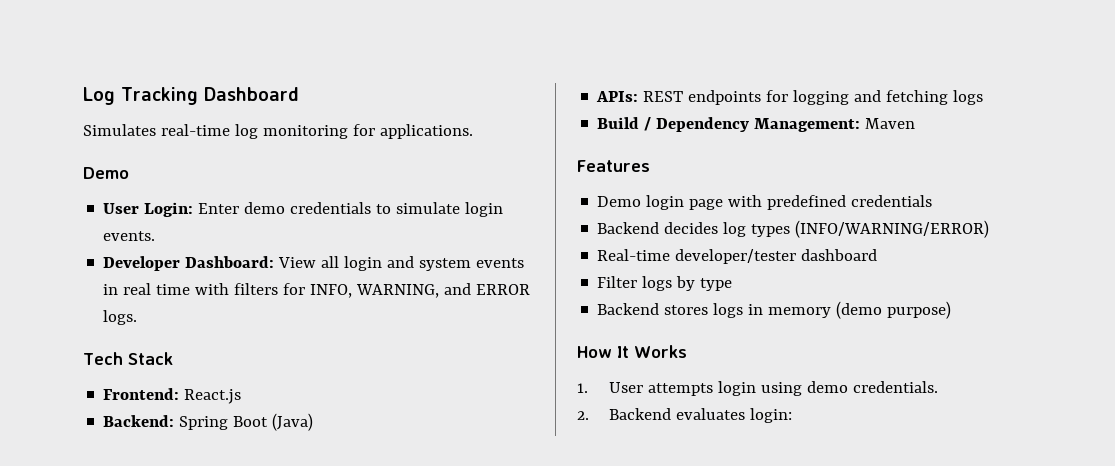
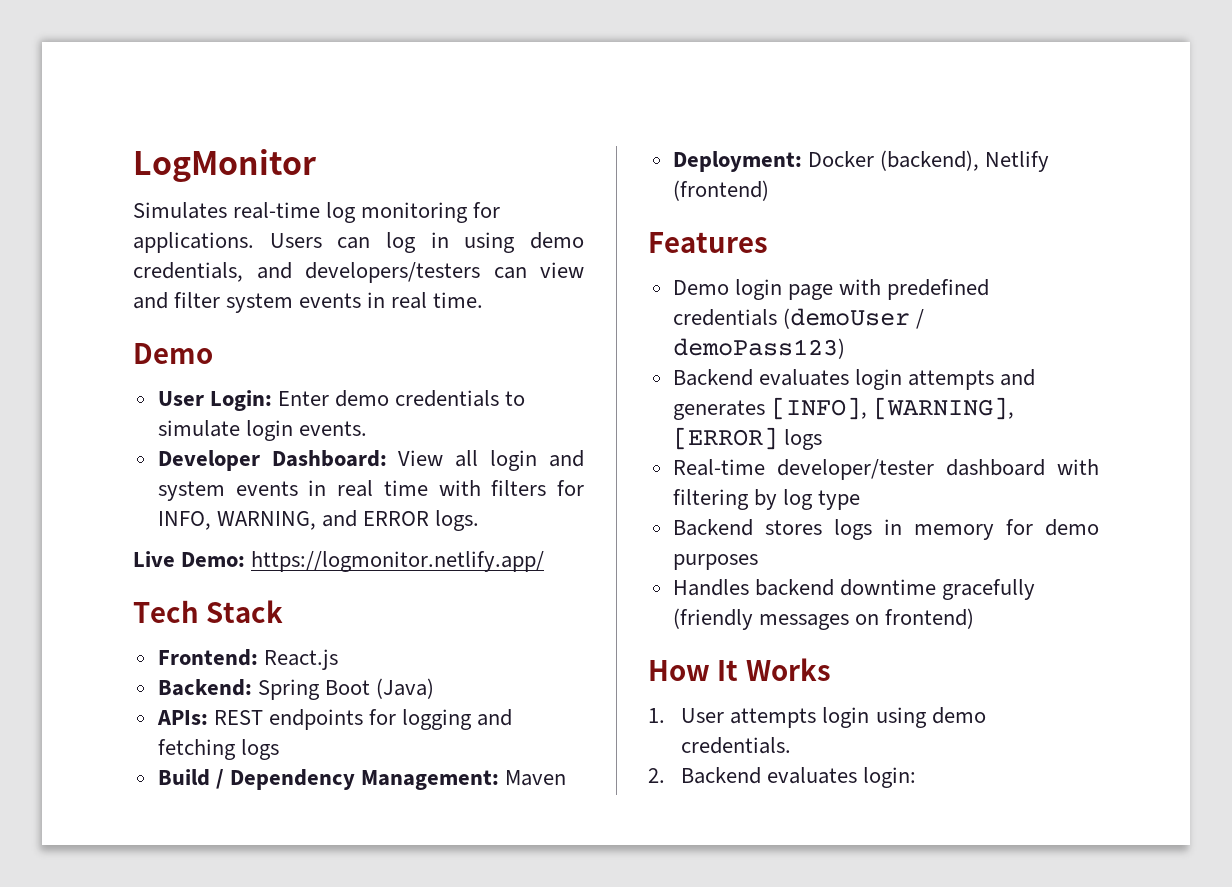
- Log Tracking Dashboard
+ LogMonitor
+ Users can log in using demo credentials, and developers/testers can view and filter system events in real time.
+ Live Demo: https://logmonitor.netlify.app/
+ Deployment: Docker (backend), Netlify (frontend)
- Demo login page with predefined credentials
- Backend decides log types (INFO/WARNING/ERROR)
+ Demo login page with predefined credentials (demoUser / demoPass123)
+ Backend evaluates login attempts and generates [INFO], [WARNING], [ERROR] logs
- Real-time developer/tester dashboard
- Filter logs by type
+ Real-time developer/tester dashboard with filtering by log type
- Backend stores logs in memory (demo purpose)
+ Backend stores logs in memory for demo purposes
+ Handles backend downtime gracefully (friendly messages on frontend)

